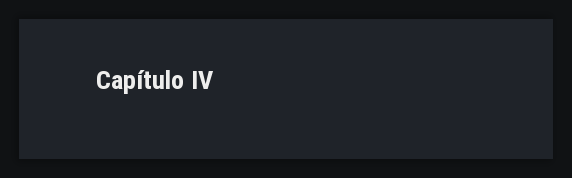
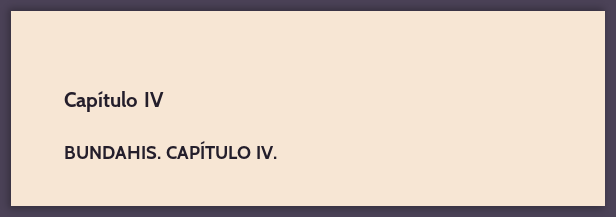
+ BUNDAHIS. CAPÍTULO IV.

